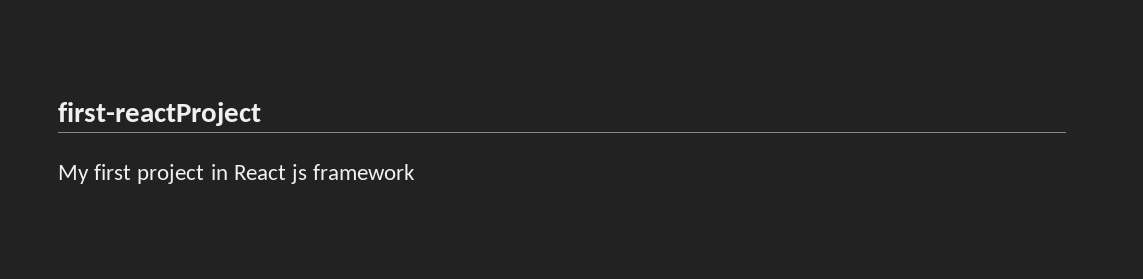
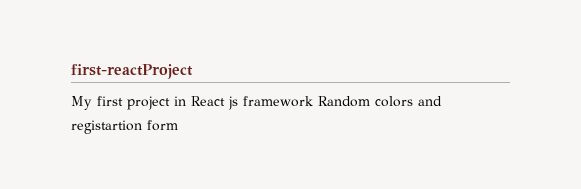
- My first project in React js framework
+ My first project in React js framework Random colors and registartion form

